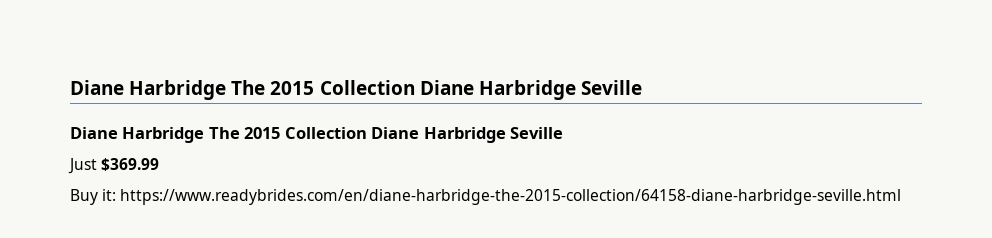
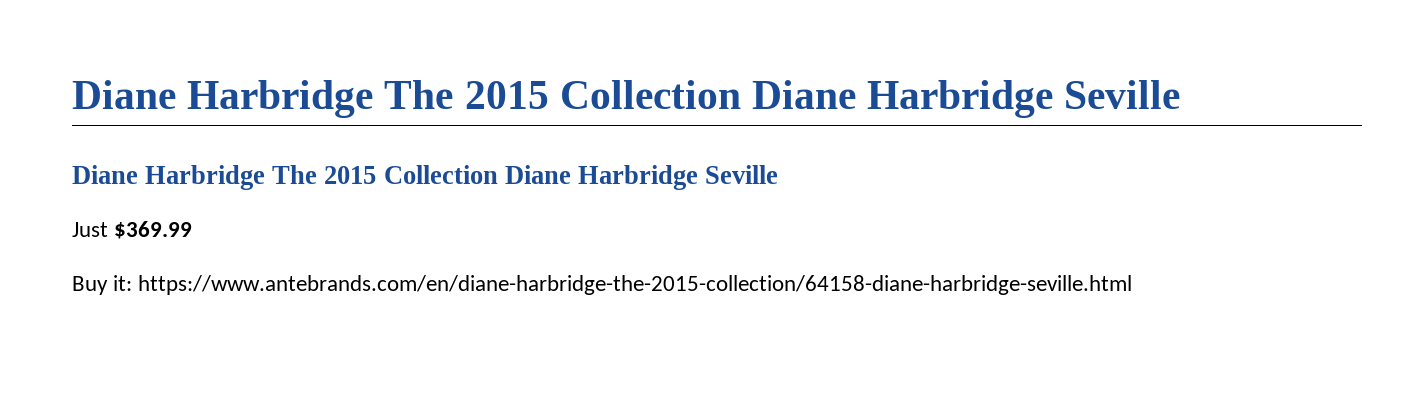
- Buy it: https://www.readybrides.com/en/diane-harbridge-the-2015-collection/64158-diane-harbridge-seville.html
+ Buy it: https://www.antebrands.com/en/diane-harbridge-the-2015-collection/64158-diane-harbridge-seville.html

